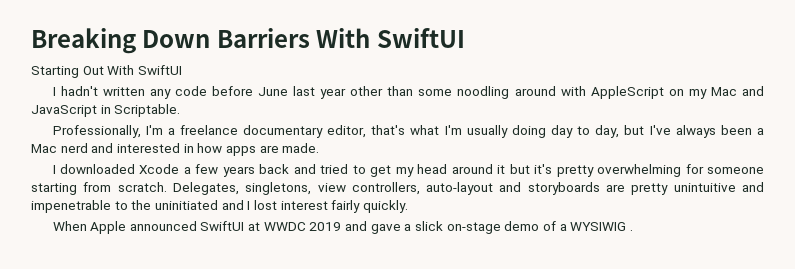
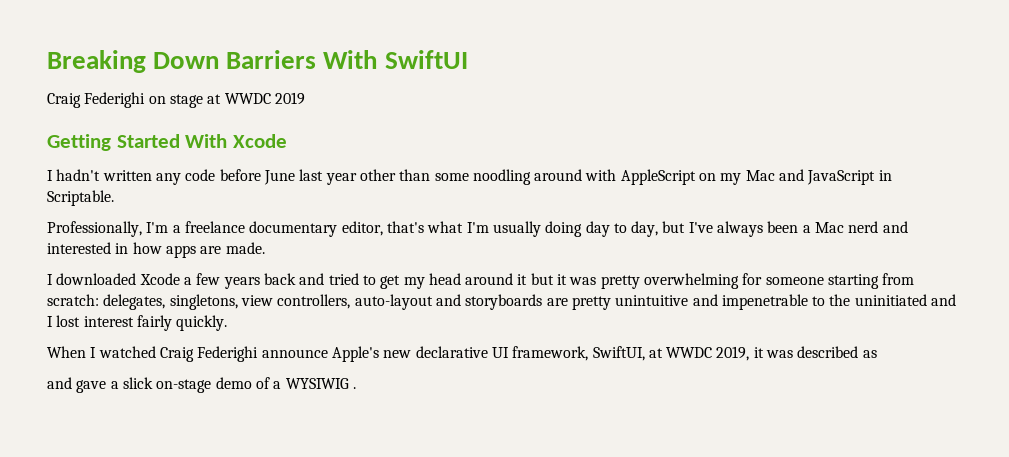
- Starting Out With SwiftUI
+ Craig Federighi on stage at WWDC 2019
+ Getting Started With Xcode
- I downloaded Xcode a few years back and tried to get my head around it but it's pretty overwhelming for someone starting from scratch. Delegates, singletons, view controllers, auto-layout and storyboards are pretty unintuitive and impenetrable to the uninitiated and I lost interest fairly quickly.
+ I downloaded Xcode a few years back and tried to get my head around it but it was pretty overwhelming for someone starting from scratch: delegates, singletons, view controllers, auto-layout and storyboards are pretty unintuitive and impenetrable to the uninitiated and I lost interest fairly quickly.
- When Apple announced SwiftUI at WWDC 2019 and gave a slick on-stage demo of a WYSIWIG .
+ When I watched Craig Federighi announce Apple's new declarative UI framework, SwiftUI, at WWDC 2019, it was described as
+ and gave a slick on-stage demo of a WYSIWIG .

